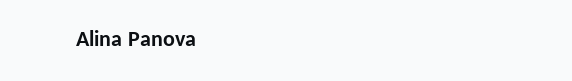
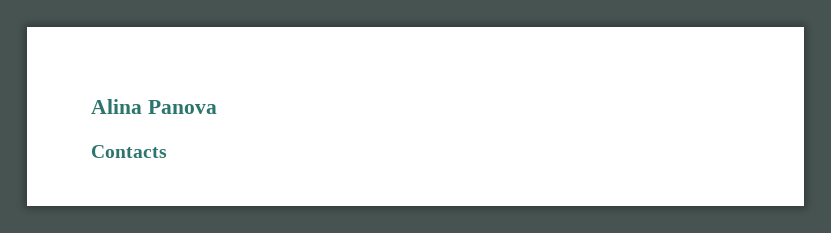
+ Contacts

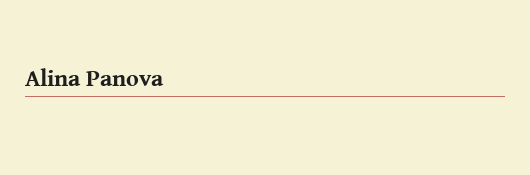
- Contacts

